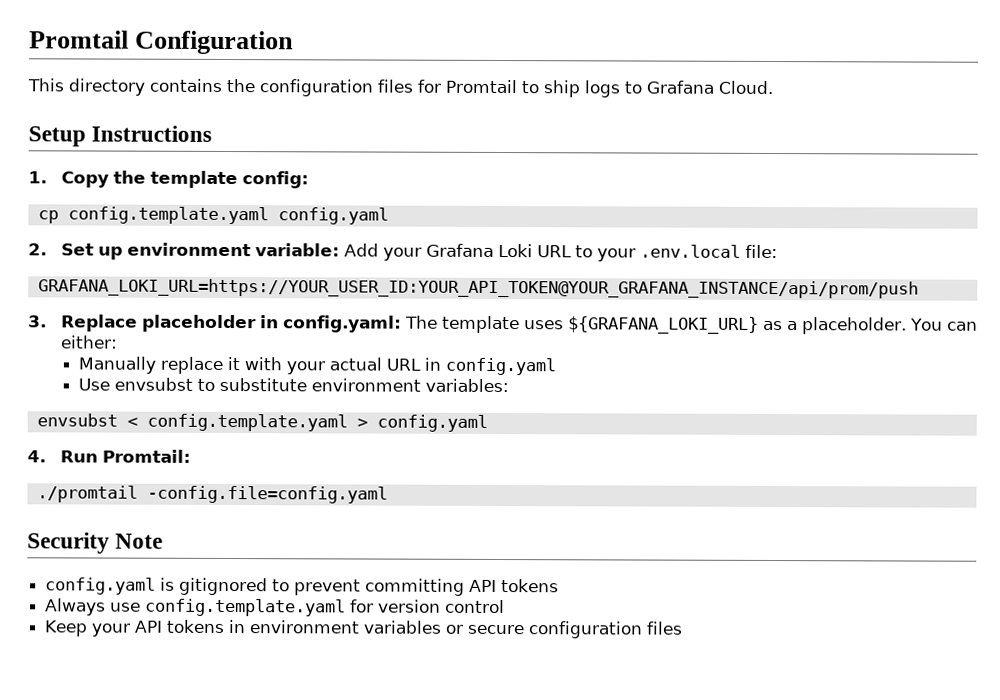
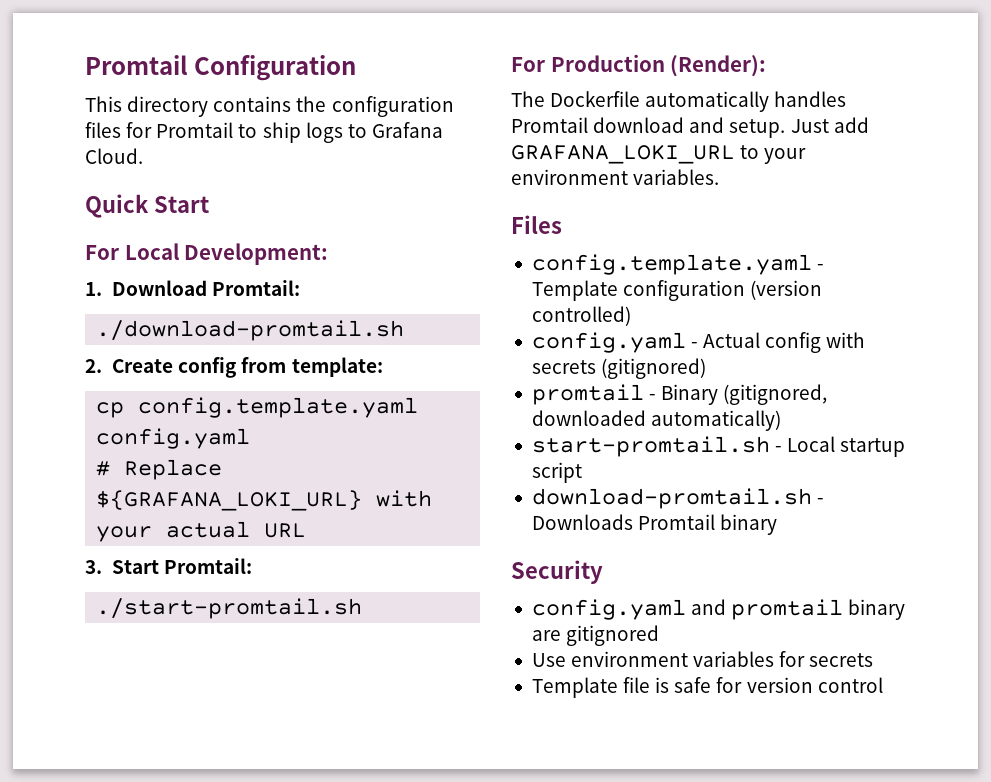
- Setup Instructions
- 1. Copy the template config:
+ Quick Start
+ For Local Development:
+ 1. Download Promtail:
+ ./download-promtail.sh
+ 2. Create config from template:
  cp config.template.yaml config.yaml
- 2. Set up environment variable: Add your Grafana Loki URL to your .env.local file:
- GRAFANA_LOKI_URL=https://YOUR_USER_ID:YOUR_API_TOKEN@YOUR_GRAFANA_INSTANCE/api/prom/push
- 3. Replace placeholder in config.yaml: The template uses ${GRAFANA_LOKI_URL} as a placeholder. You can either:
- Manually replace it with your actual URL in config.yaml
- Use envsubst to substitute environment variables:
- envsubst < config.template.yaml > config.yaml
- 4. Run Promtail:
- ./promtail -config.file=config.yaml
- Security Note
- config.yaml is gitignored to prevent committing API tokens
- Always use config.template.yaml for version control
- Keep your API tokens in environment variables or secure configuration files
+ # Replace ${GRAFANA_LOKI_URL} with your actual URL
+ 3. Start Promtail:
+ ./start-promtail.sh
+ For Production (Render):
+ The Dockerfile automatically handles Promtail download and setup. Just add GRAFANA_LOKI_URL to your environment variables.
+ Files
+ config.template.yaml - Template configuration (version controlled)
+ config.yaml - Actual config with secrets (gitignored)
+ promtail - Binary (gitignored, downloaded automatically)
+ start-promtail.sh - Local startup script
+ download-promtail.sh - Downloads Promtail binary
+ Security
+ config.yaml and promtail binary are gitignored
+ Use environment variables for secrets
+ Template file is safe for version control

